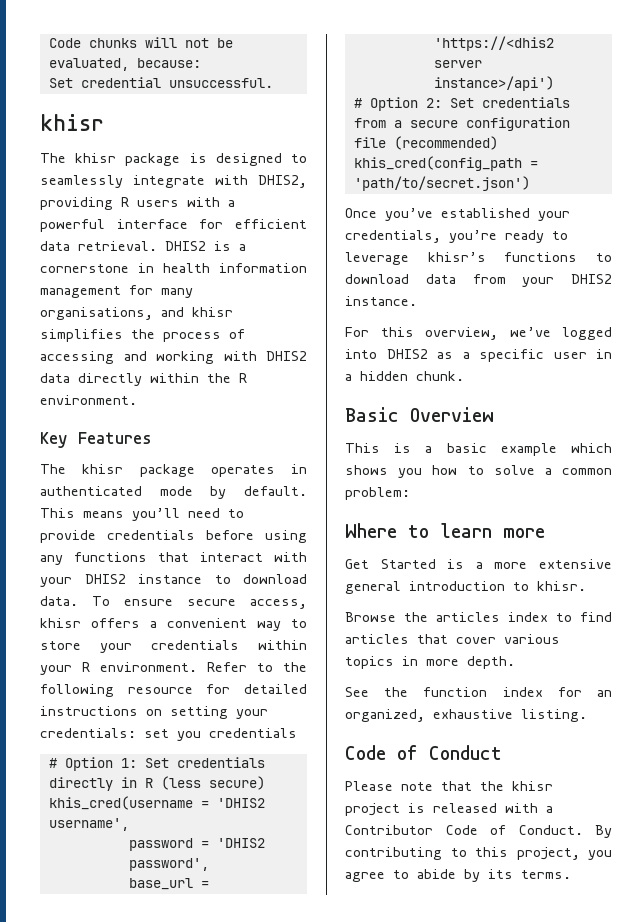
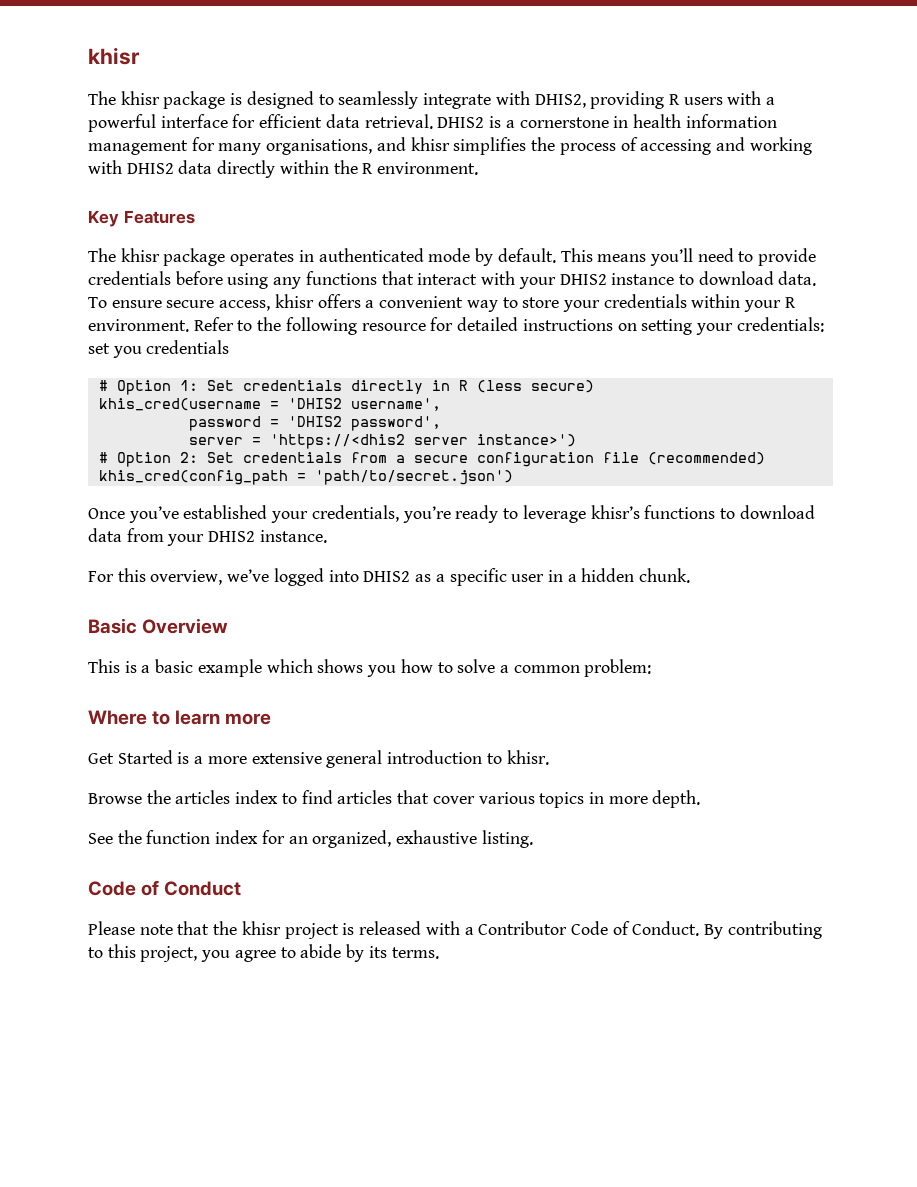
- Code chunks will not be evaluated, because:
- Set credential unsuccessful.
- base_url = 'https://<dhis2 server instance>/api')
+ server = 'https://<dhis2 server instance>')

